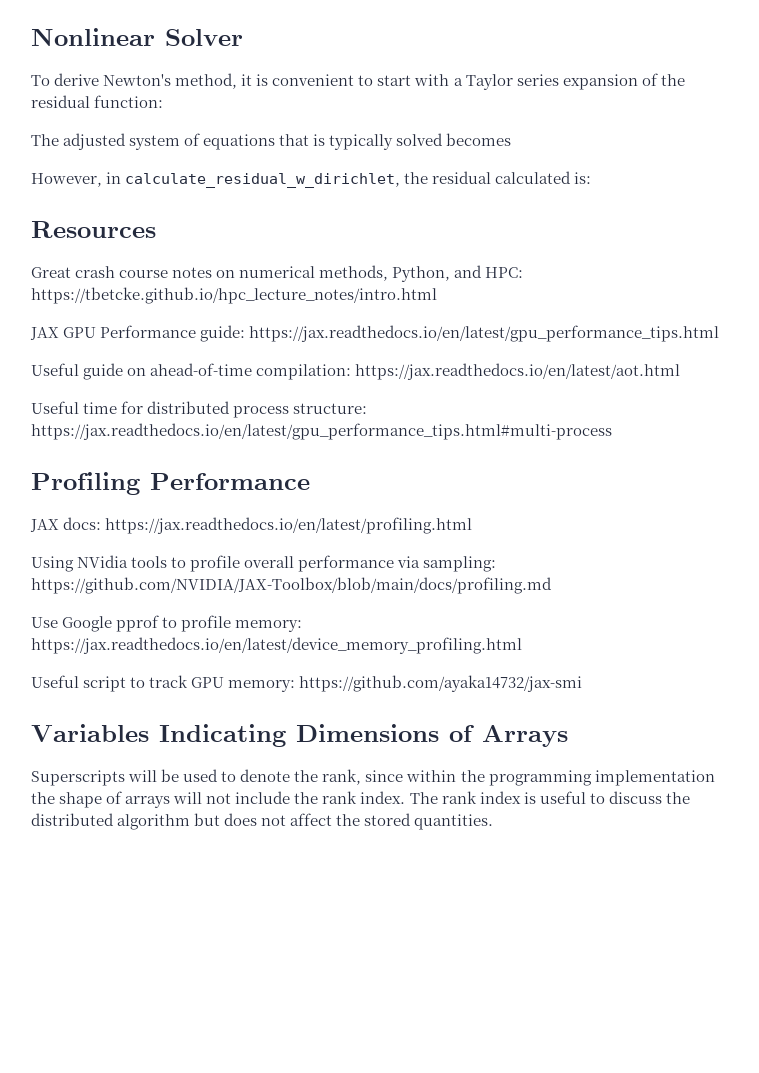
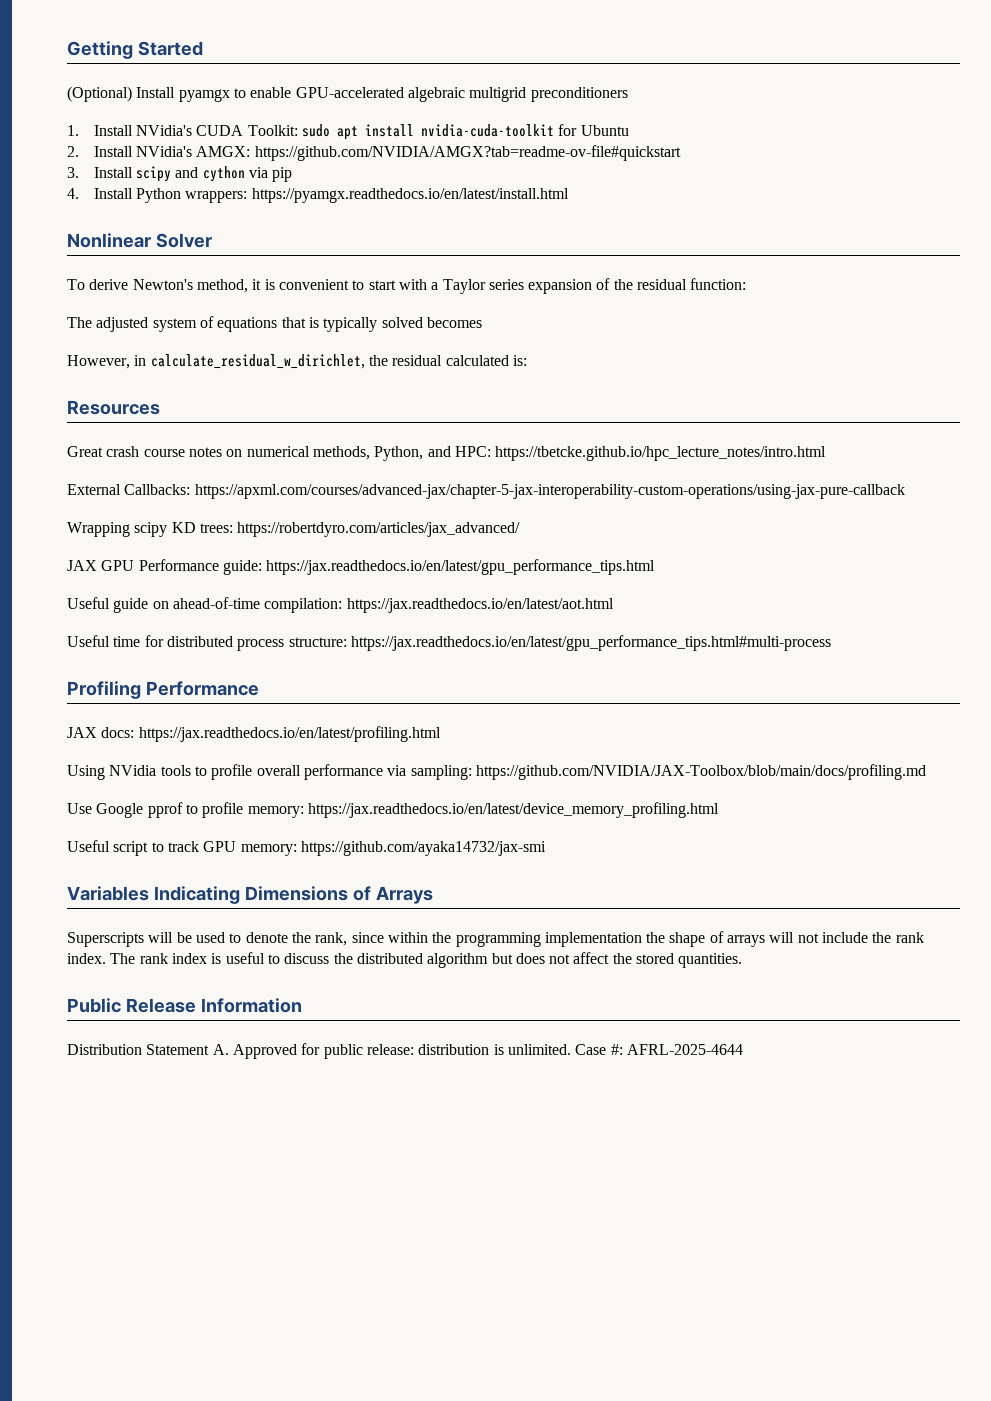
+ Getting Started
+ (Optional) Install pyamgx to enable GPU-accelerated algebraic multigrid preconditioners
+ 1. Install NVidia's CUDA Toolkit: sudo apt install nvidia-cuda-toolkit for Ubuntu
+ 2. Install NVidia's AMGX: https://github.com/NVIDIA/AMGX?tab=readme-ov-file#quickstart
+ 3. Install scipy and cython via pip
+ 4. Install Python wrappers: https://pyamgx.readthedocs.io/en/latest/install.html
+ External Callbacks: https://apxml.com/courses/advanced-jax/chapter-5-jax-interoperability-custom-operations/using-jax-pure-callback
+ Wrapping scipy KD trees: https://robertdyro.com/articles/jax_advanced/
+ Public Release Information
+ Distribution Statement A. Approved for public release: distribution is unlimited. Case #: AFRL-2025-4644

